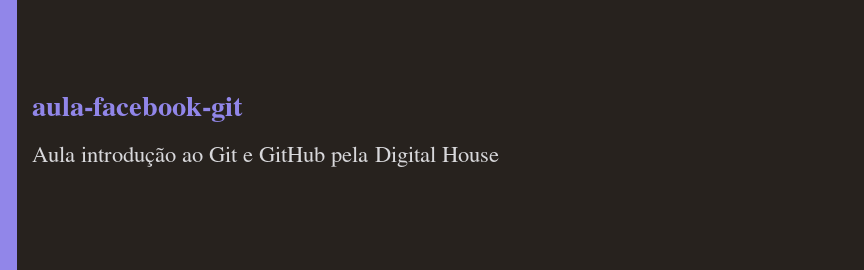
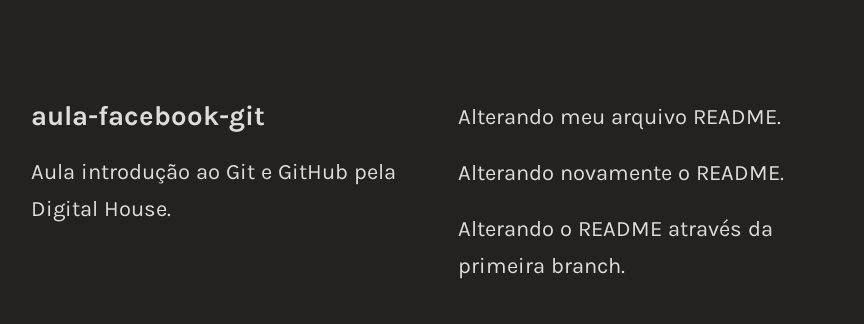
- Aula introdução ao Git e GitHub pela Digital House
+ Aula introdução ao Git e GitHub pela Digital House.
+ Alterando meu arquivo README.
+ Alterando novamente o README.
+ Alterando o README através da primeira branch.

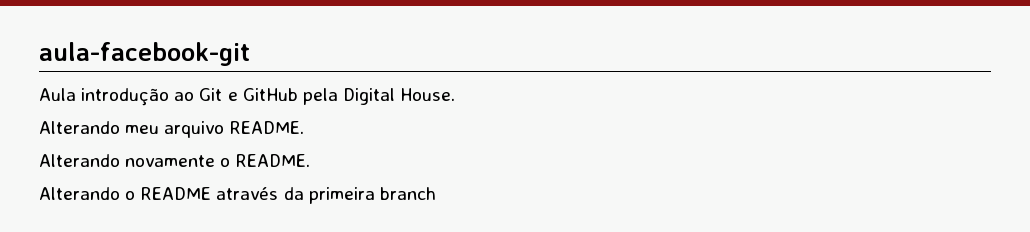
- Alterando o README através da primeira branch.
+ Alterando o README através da primeira branch

